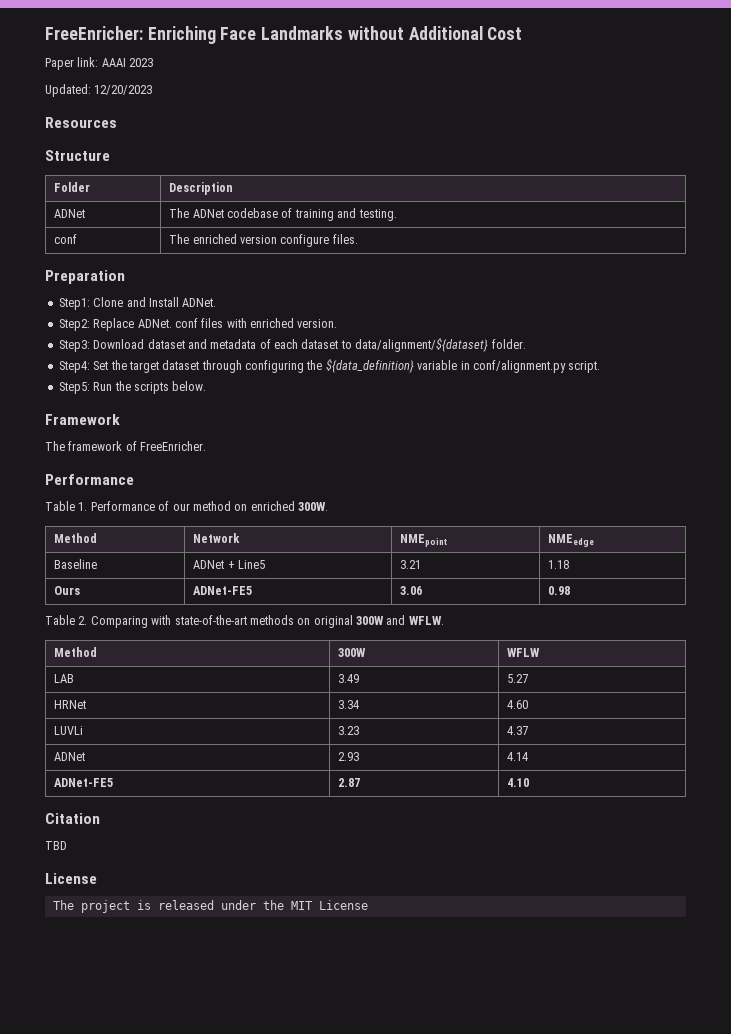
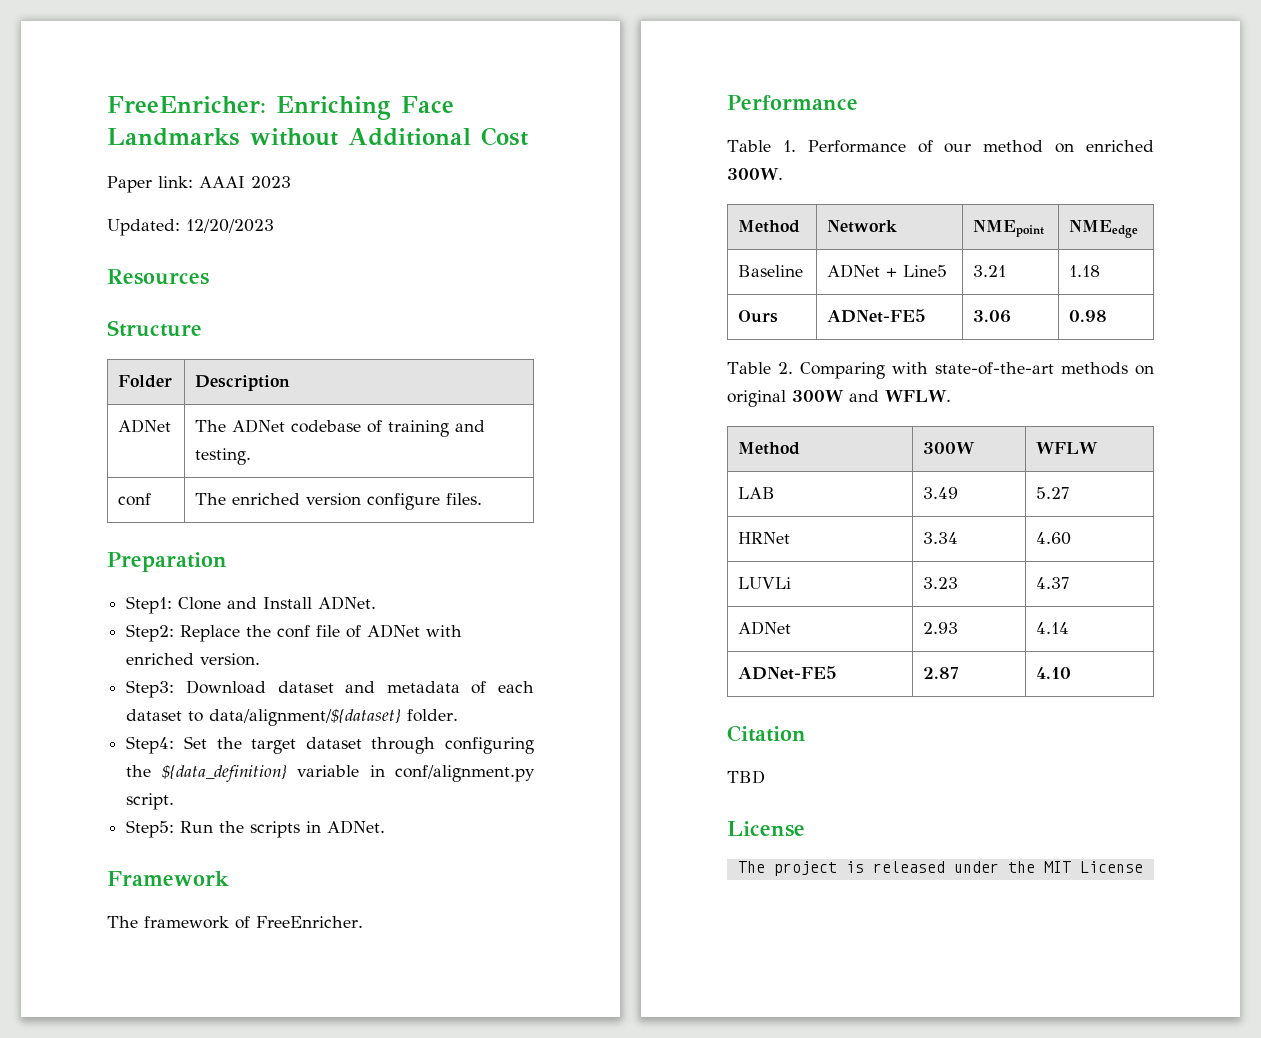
- Step2: Replace ADNet. conf files with enriched version.
+ Step2: Replace the conf file of ADNet with enriched version.
- Step5: Run the scripts below.
+ Step5: Run the scripts in ADNet.

